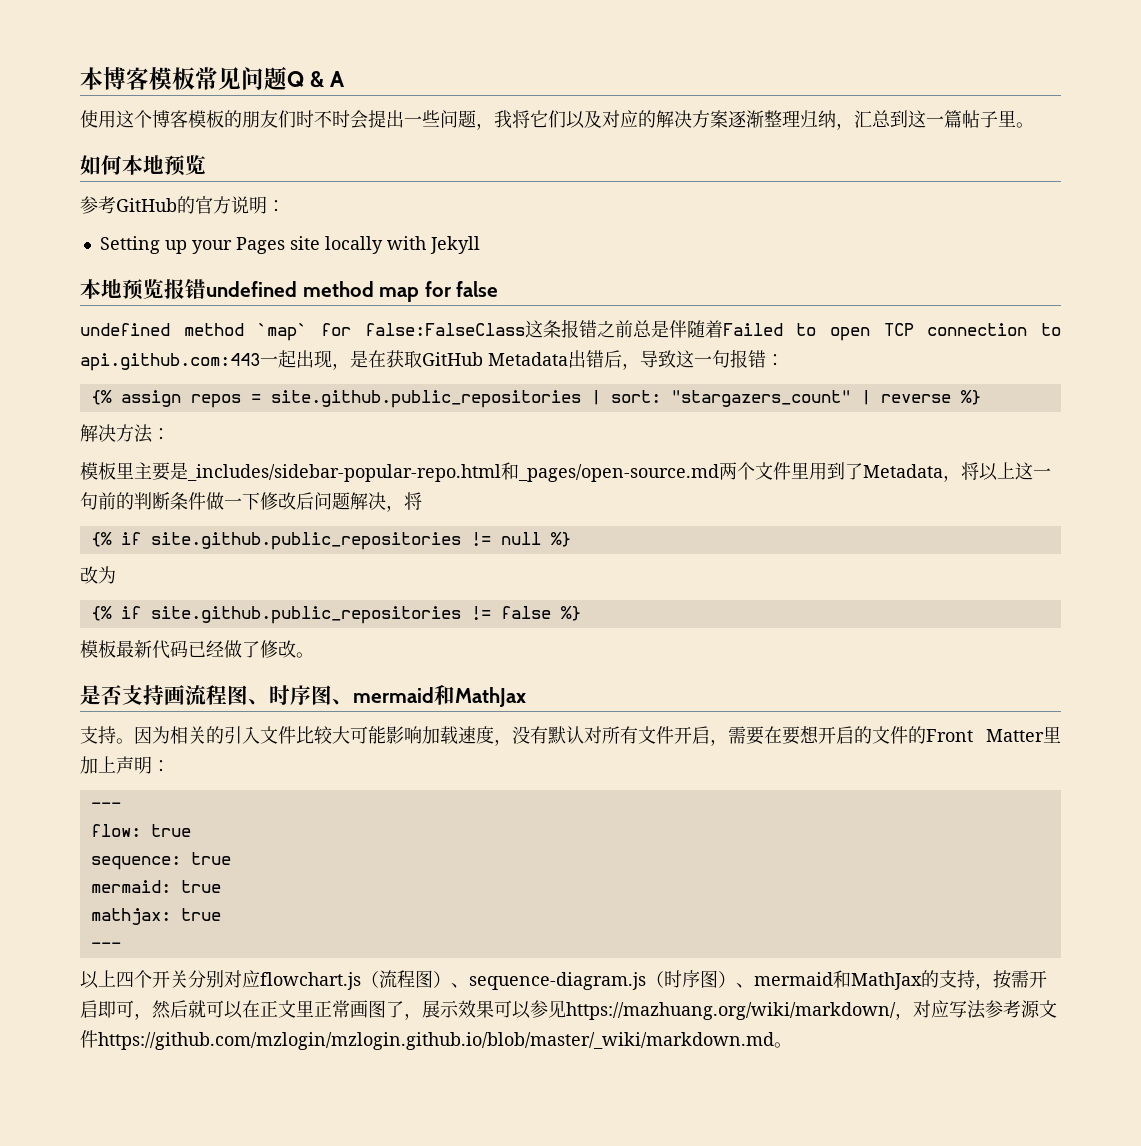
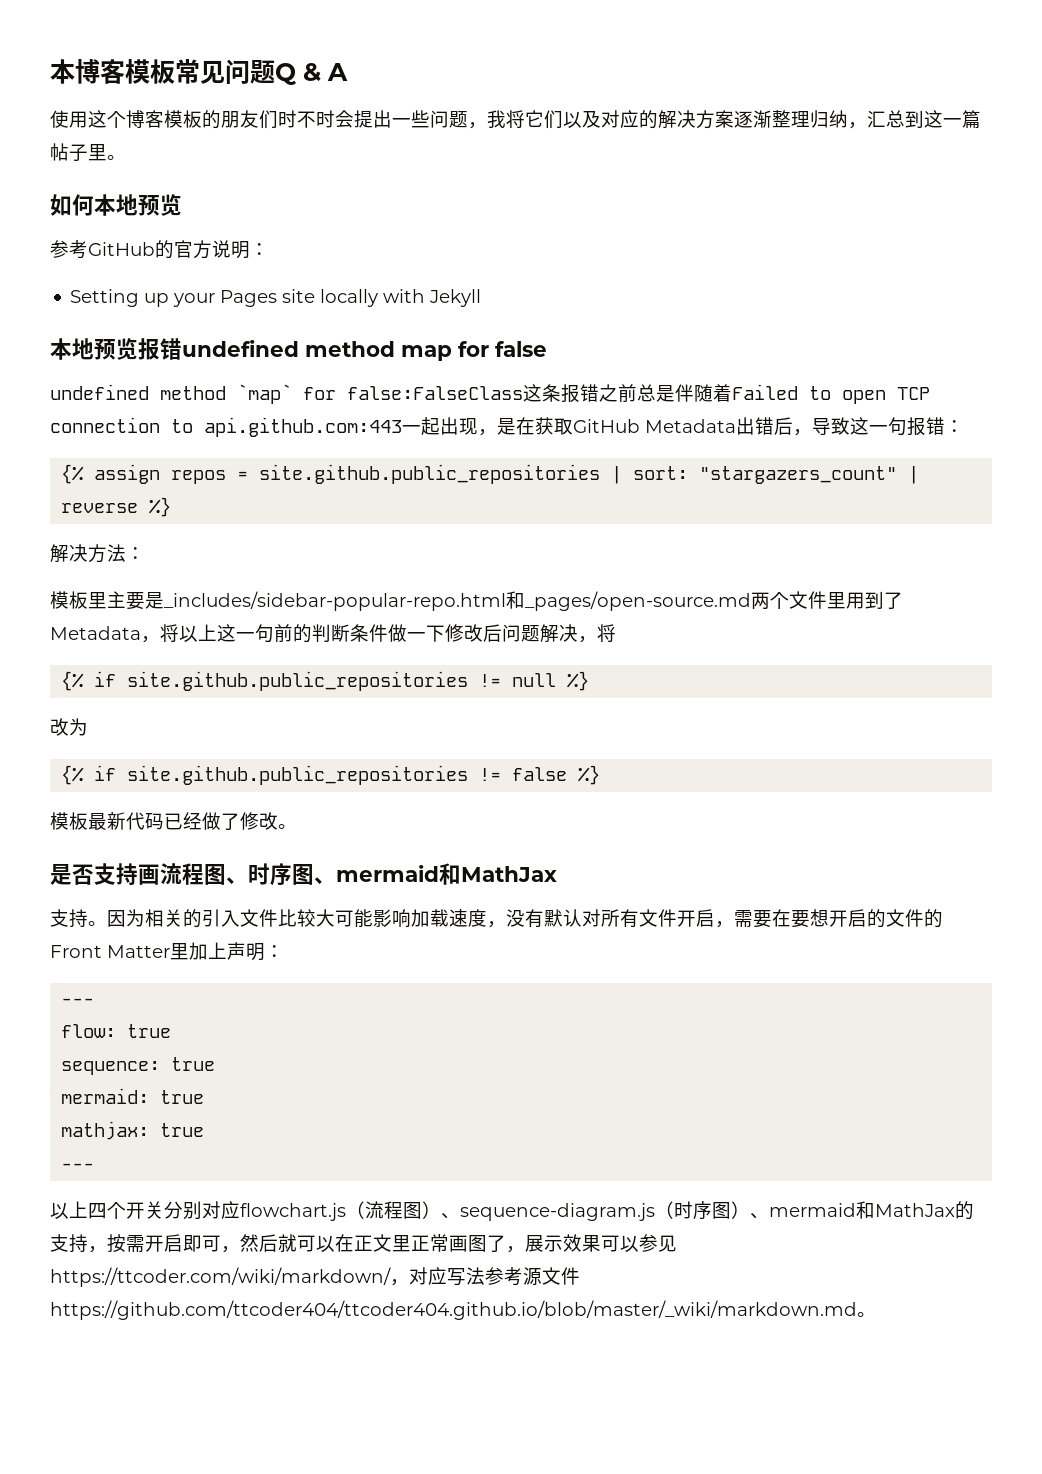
- 以上四个开关分别对应flowchart.js（流程图）、sequence-diagram.js（时序图）、mermaid和MathJax的支持，按需开启即可，然后就可以在正文里正常画图了，展示效果可以参见https://mazhuang.org/wiki/markdown/，对应写法参考源文件https://github.com/mzlogin/mzlogin.github.io/blob/master/_wiki/markdown.md。
+ 以上四个开关分别对应flowchart.js（流程图）、sequence-diagram.js（时序图）、mermaid和MathJax的支持，按需开启即可，然后就可以在正文里正常画图了，展示效果可以参见https://ttcoder.com/wiki/markdown/，对应写法参考源文件https://github.com/ttcoder404/ttcoder404.github.io/blob/master/_wiki/markdown.md。

